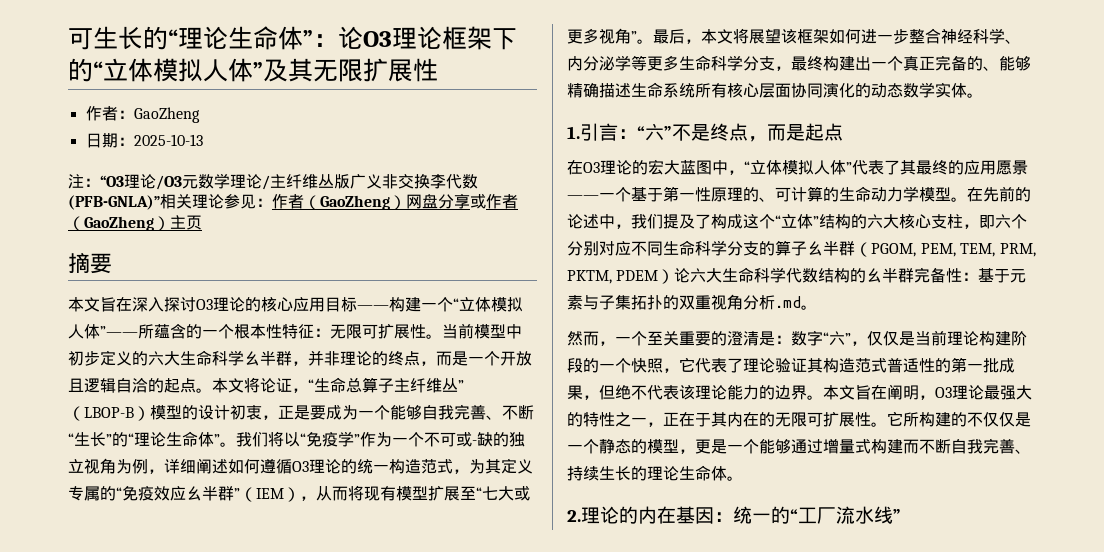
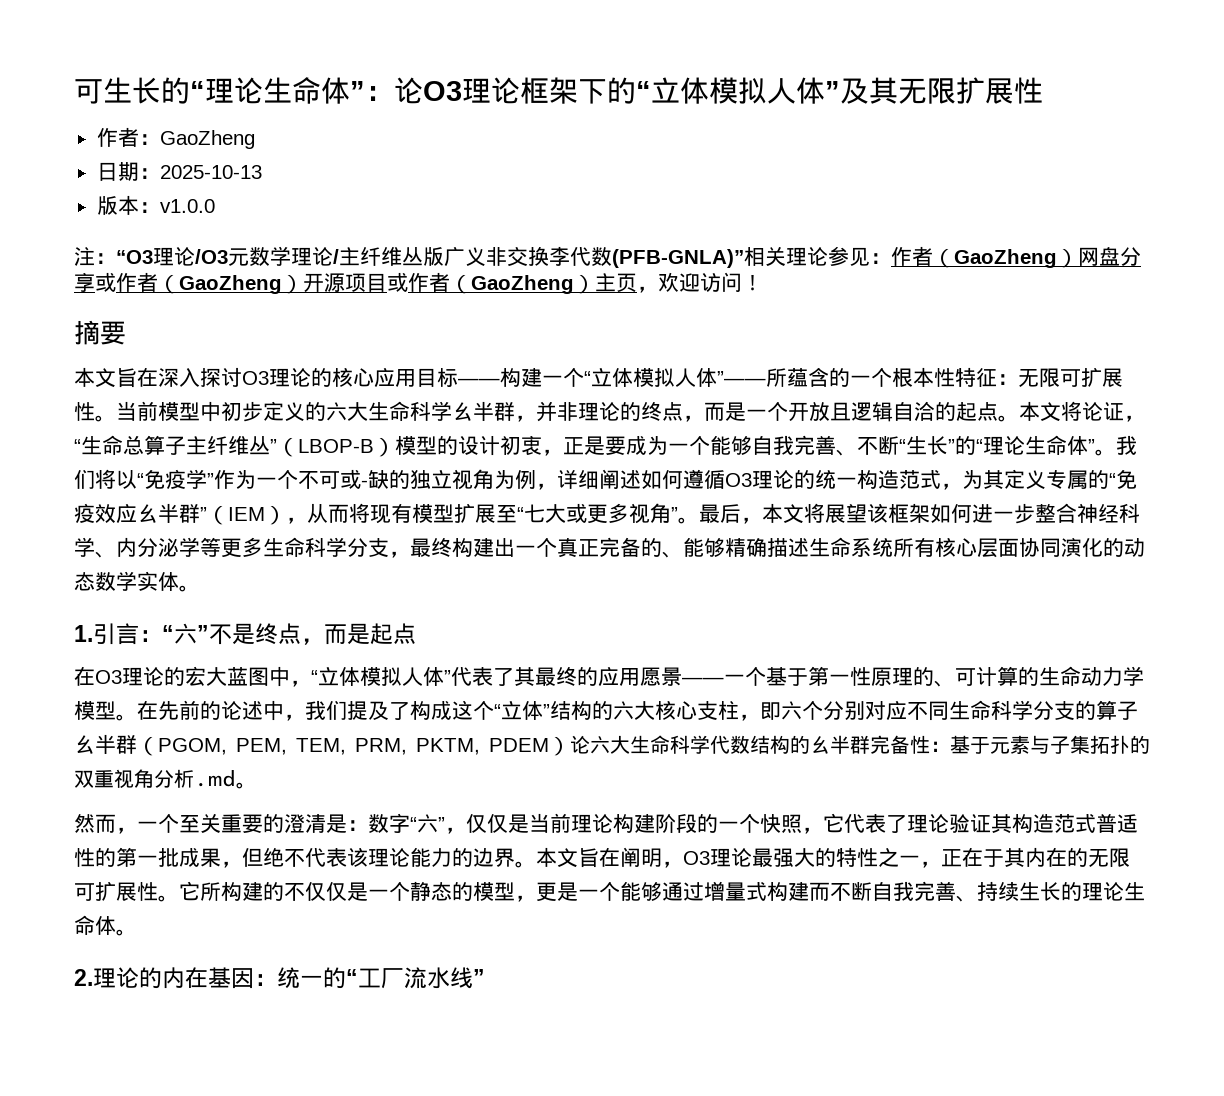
+ 版本：v1.0.0
- 注：“O3理论/O3元数学理论/主纤维丛版广义非交换李代数(PFB-GNLA)”相关理论参见：作者（GaoZheng）网盘分享或作者（GaoZheng）主页
+ 注：“O3理论/O3元数学理论/主纤维丛版广义非交换李代数(PFB-GNLA)”相关理论参见：作者（GaoZheng）网盘分享或作者（GaoZheng）开源项目或作者（GaoZheng）主页，欢迎访问！

